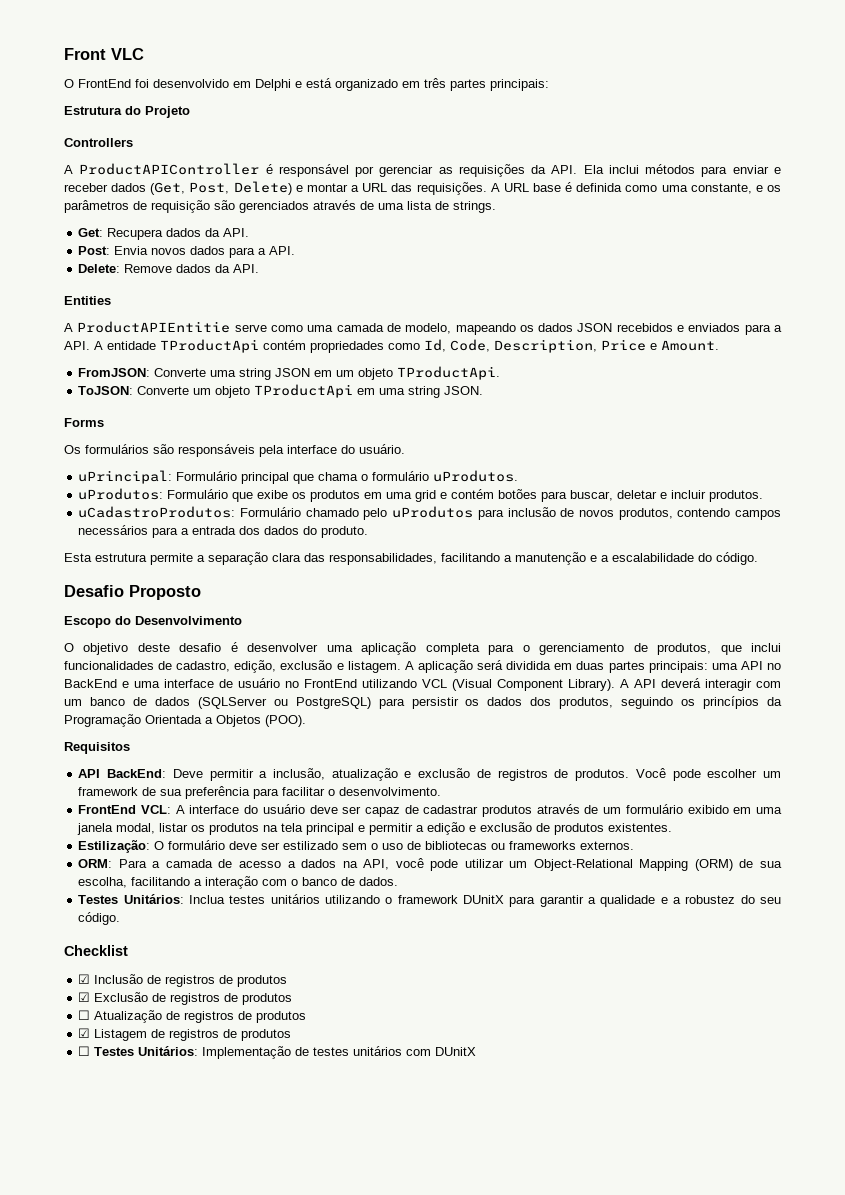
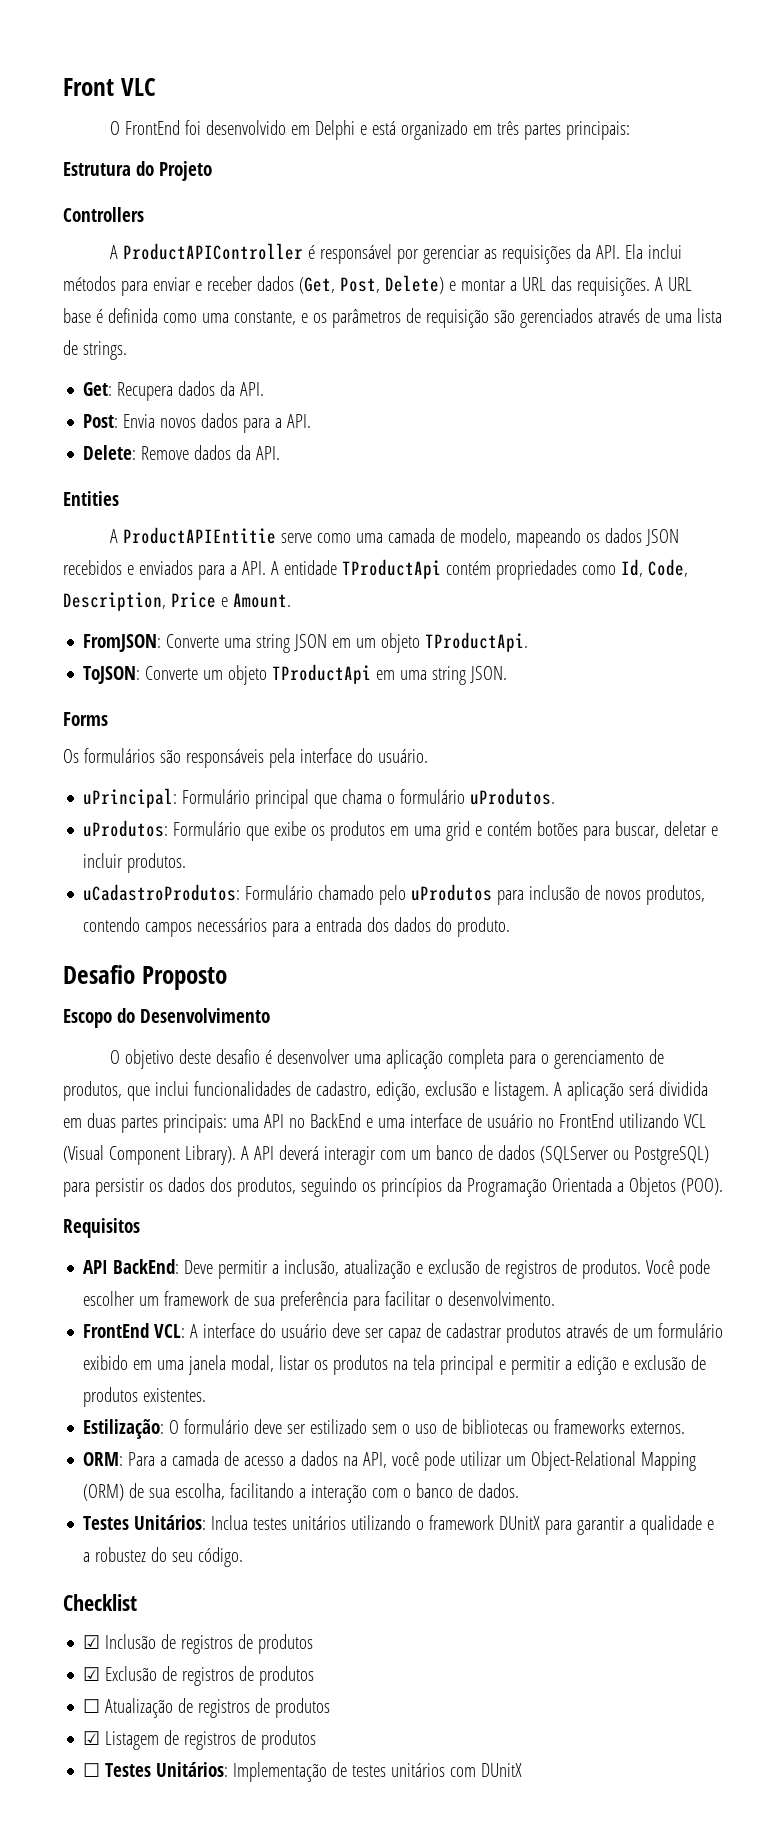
- Esta estrutura permite a separação clara das responsabilidades, facilitando a manutenção e a escalabilidade do código.

